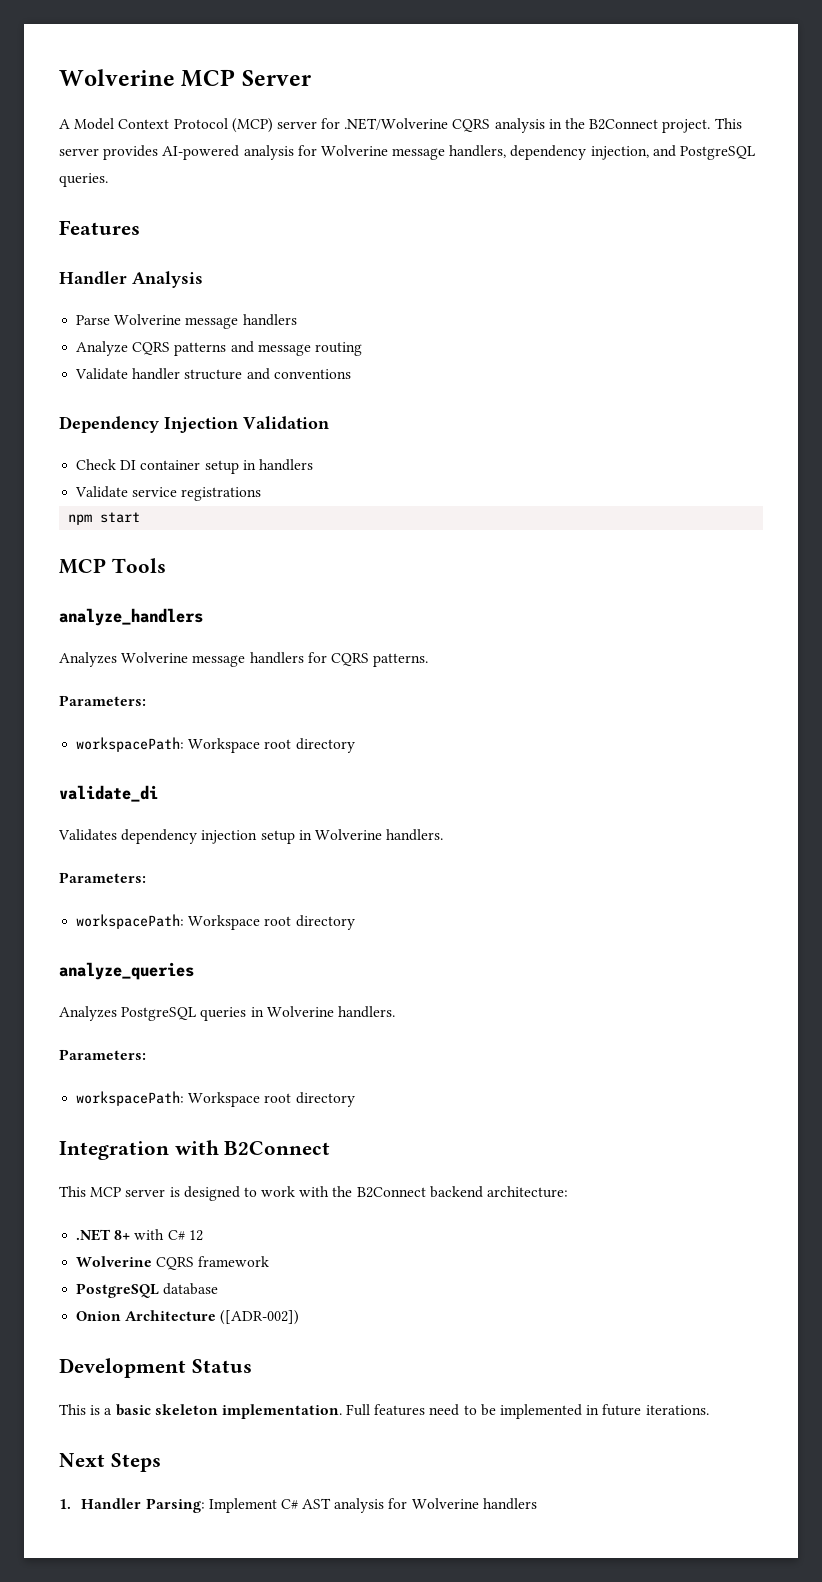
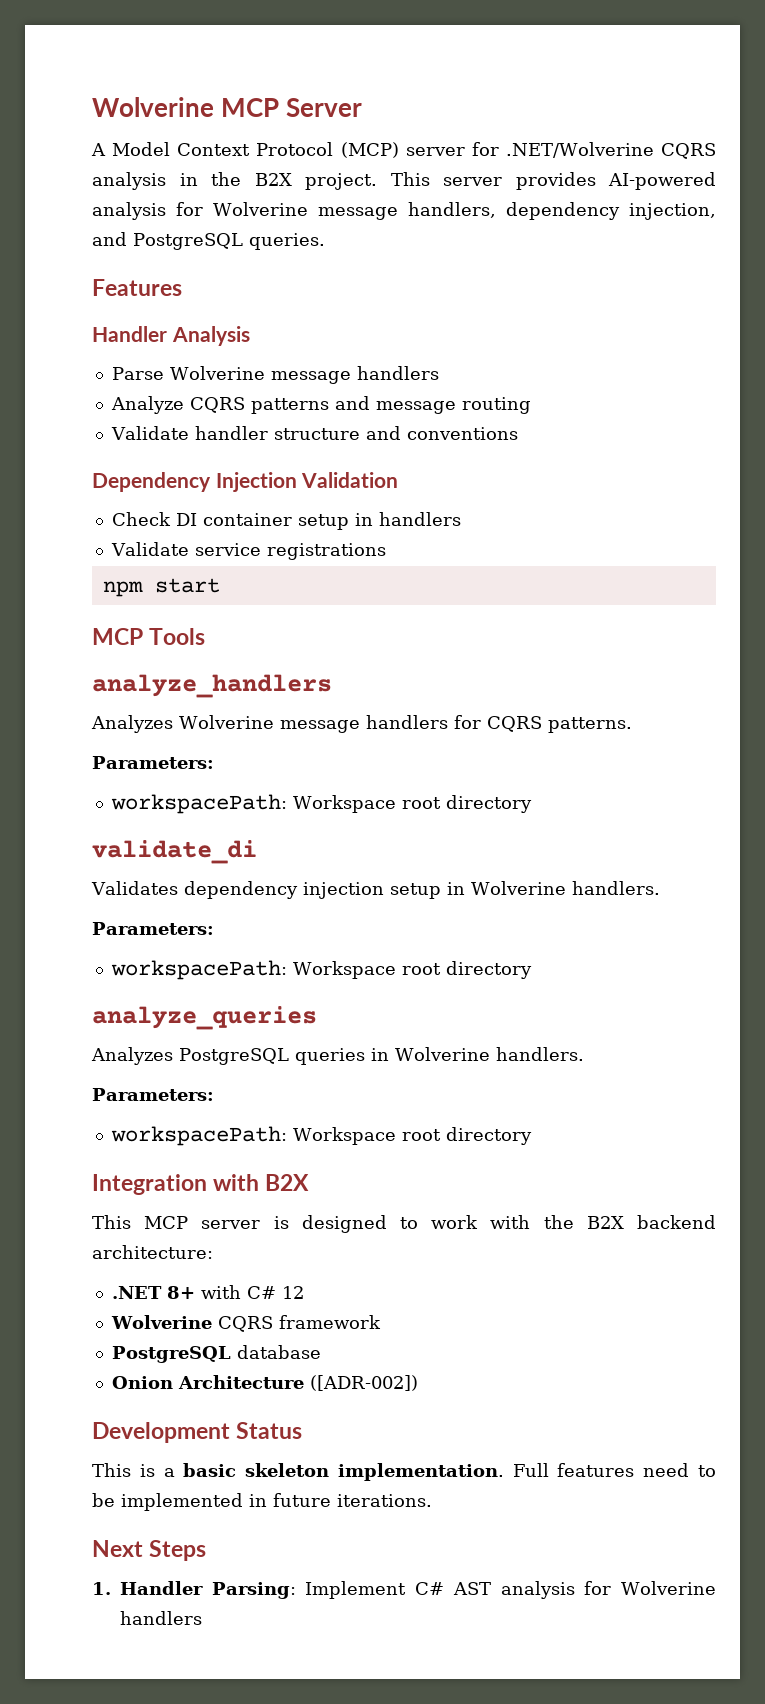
- A Model Context Protocol (MCP) server for .NET/Wolverine CQRS analysis in the B2Connect project.
+ A Model Context Protocol (MCP) server for .NET/Wolverine CQRS analysis in the B2X project.
- Integration with B2Connect
+ Integration with B2X
- This MCP server is designed to work with the B2Connect backend architecture:
+ This MCP server is designed to work with the B2X backend architecture:

